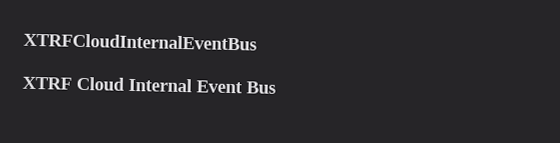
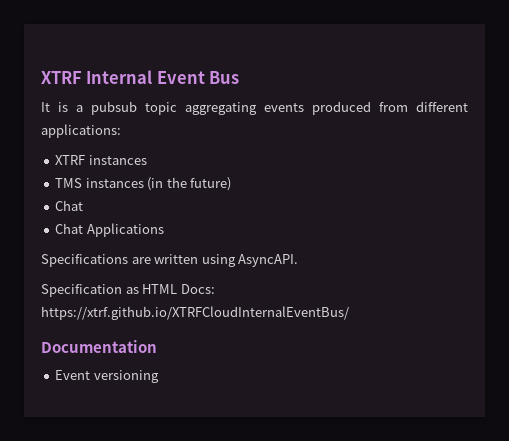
- XTRFCloudInternalEventBus
- XTRF Cloud Internal Event Bus
+ XTRF Internal Event Bus
+ It is a pubsub topic aggregating events produced from different applications:
+ XTRF instances
+ TMS instances (in the future)
+ Chat
+ Chat Applications
+ Specifications are written using AsyncAPI.
+ Specification as HTML Docs: https://xtrf.github.io/XTRFCloudInternalEventBus/
+ Documentation
+ Event versioning

